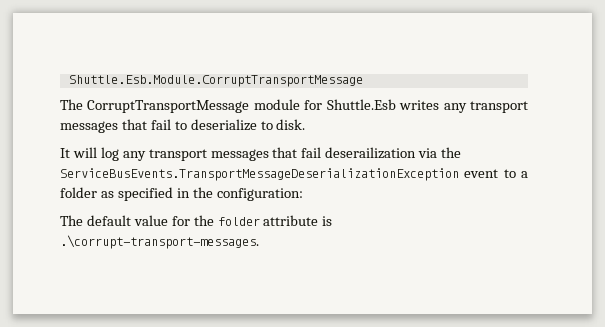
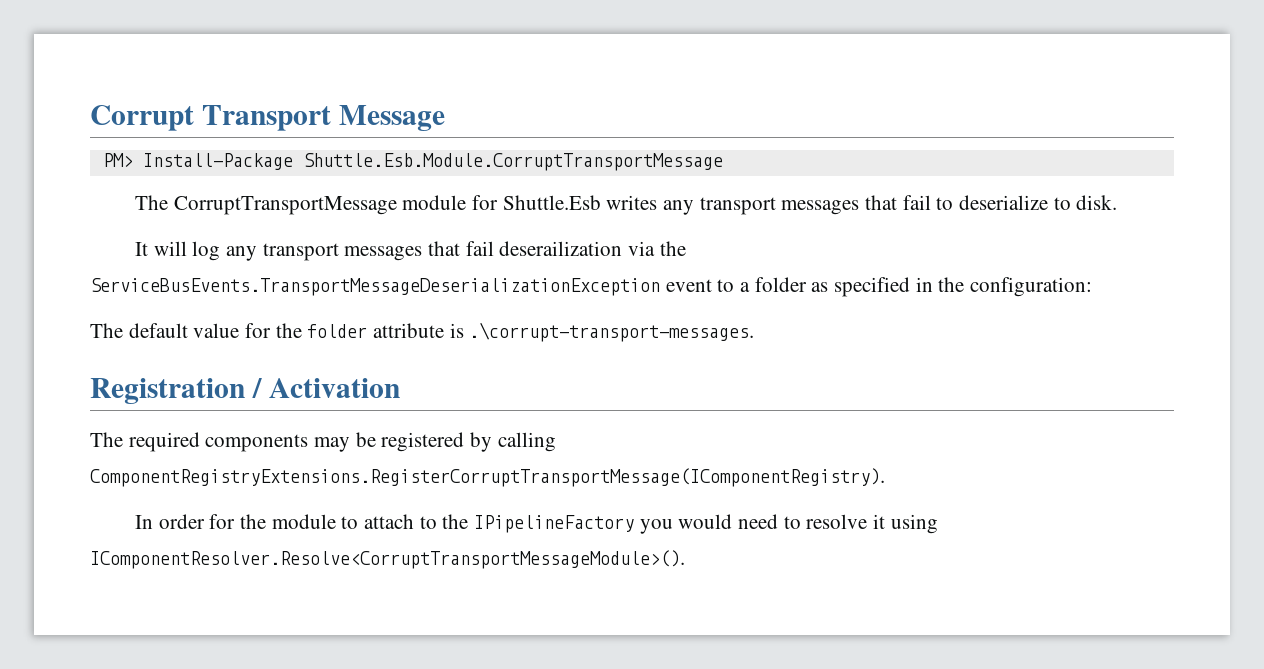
- Shuttle.Esb.Module.CorruptTransportMessage
+ Corrupt Transport Message
+ PM> Install-Package Shuttle.Esb.Module.CorruptTransportMessage
+ Registration / Activation
+ The required components may be registered by calling ComponentRegistryExtensions.RegisterCorruptTransportMessage(IComponentRegistry).
+ In order for the module to attach to the IPipelineFactory you would need to resolve it using IComponentResolver.Resolve<CorruptTransportMessageModule>().

